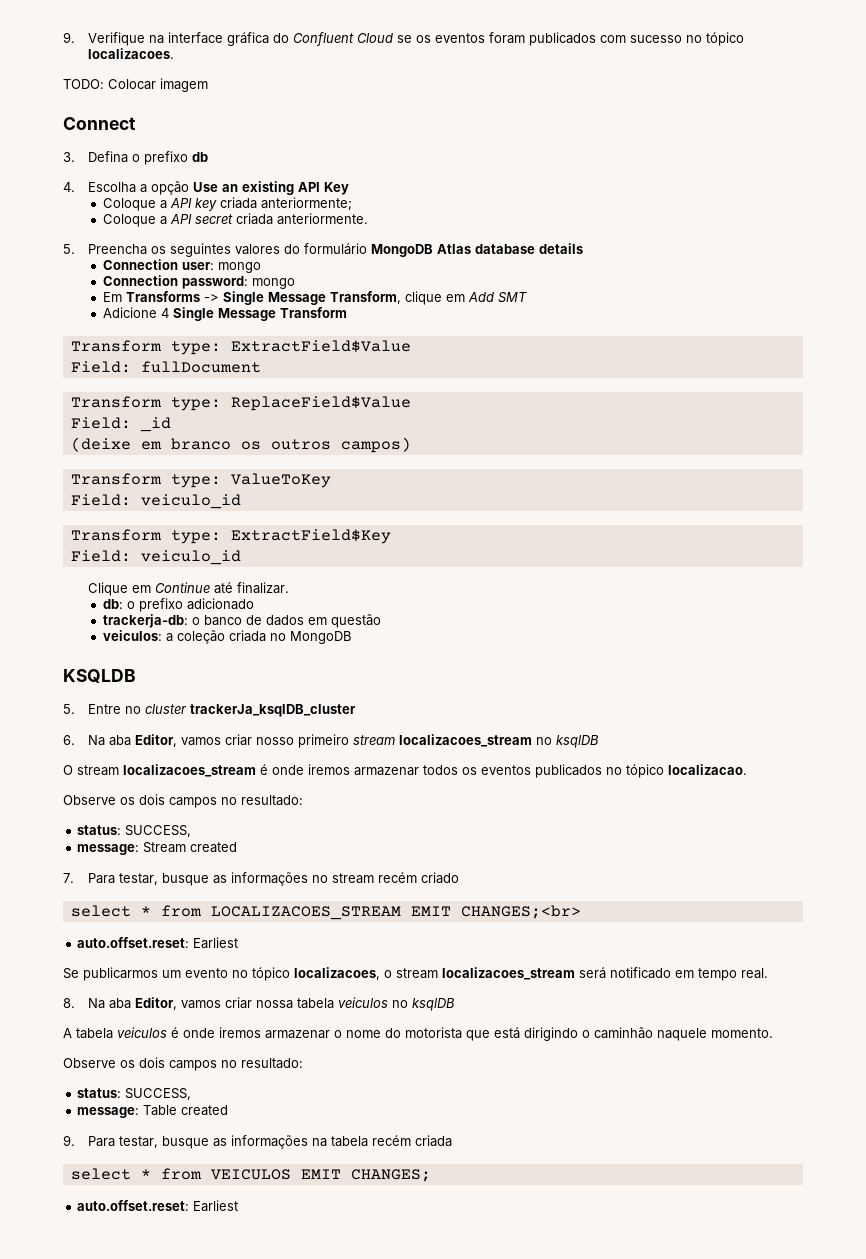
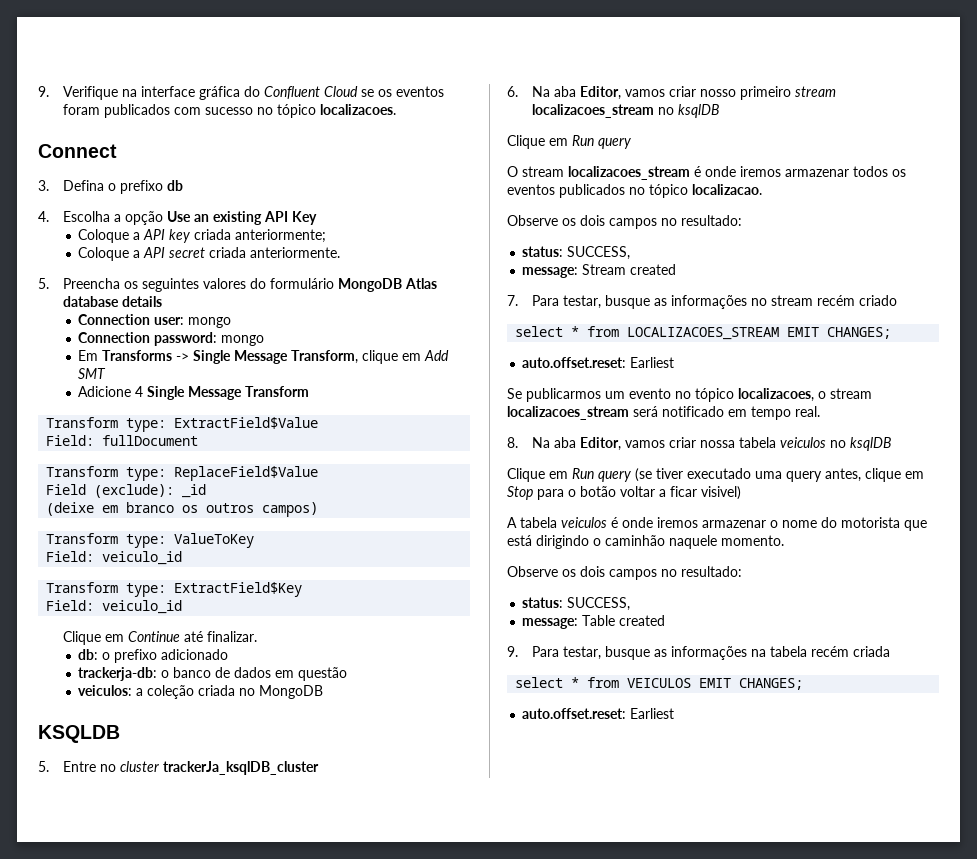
- TODO: Colocar imagem
- Field: _id
+ Field (exclude): _id
  6. Na aba Editor, vamos criar nosso primeiro stream localizacoes_stream no ksqlDB
+ Clique em Run query
- select * from LOCALIZACOES_STREAM EMIT CHANGES;<br>
+ select * from LOCALIZACOES_STREAM EMIT CHANGES;
+ Clique em Run query (se tiver executado uma query antes, clique em Stop para o botão voltar a ficar visivel)

